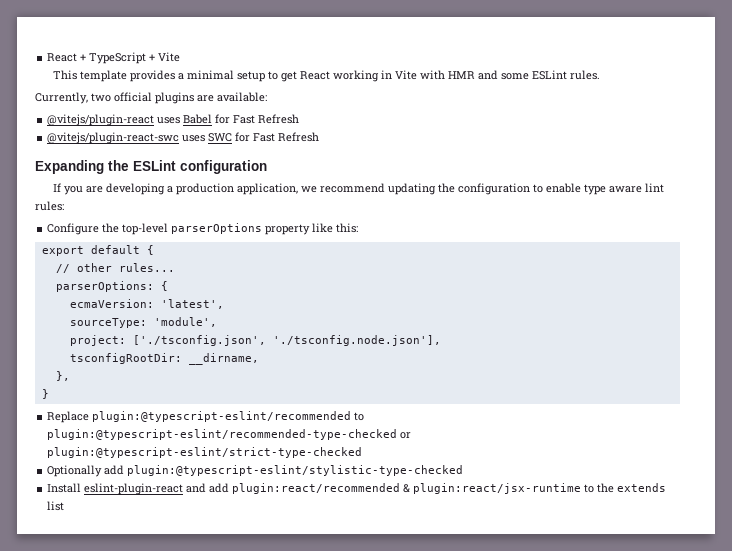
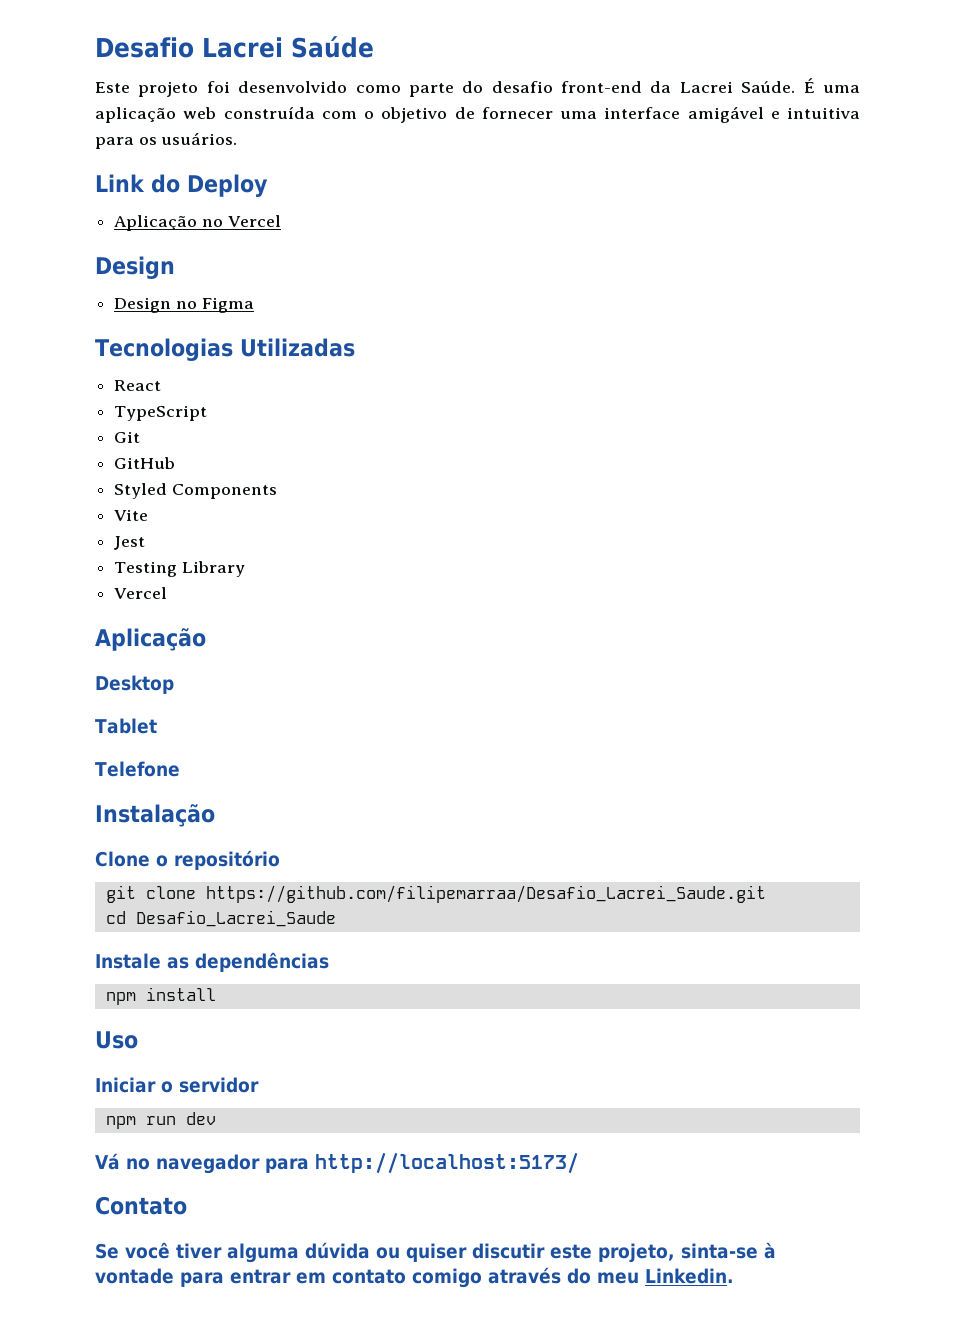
- React + TypeScript + Vite
- This template provides a minimal setup to get React working in Vite with HMR and some ESLint rules.
- Currently, two official plugins are available:
- @vitejs/plugin-react uses Babel for Fast Refresh
- @vitejs/plugin-react-swc uses SWC for Fast Refresh
- Expanding the ESLint configuration
- If you are developing a production application, we recommend updating the configuration to enable type aware lint rules:
- Configure the top-level parserOptions property like this:
- export default {
- // other rules...
- parserOptions: {
- ecmaVersion: 'latest',
- sourceType: 'module',
- project: ['./tsconfig.json', './tsconfig.node.json'],
- tsconfigRootDir: __dirname,
- },
- }
- Replace plugin:@typescript-eslint/recommended to plugin:@typescript-eslint/recommended-type-checked or plugin:@typescript-eslint/strict-type-checked
- Optionally add plugin:@typescript-eslint/stylistic-type-checked
- Install eslint-plugin-react and add plugin:react/recommended & plugin:react/jsx-runtime to the extends list
+ Desafio Lacrei Saúde
+ Este projeto foi desenvolvido como parte do desafio front-end da Lacrei Saúde. É uma aplicação web construída com o objetivo de fornecer uma interface amigável e intuitiva para os usuários.
+ Link do Deploy
+ Aplicação no Vercel
+ Design
+ Design no Figma
+ Tecnologias Utilizadas
+ React
+ TypeScript
+ Git
+ GitHub
+ Styled Components
+ Vite
+ Jest
+ Testing Library
+ Vercel
+ Aplicação
+ Desktop
+ Tablet
+ Telefone
+ Instalação
+ Clone o repositório
+ git clone https://github.com/filipemarraa/Desafio_Lacrei_Saude.git
+ cd Desafio_Lacrei_Saude
+ Instale as dependências
+ npm install
+ Uso
+ Iniciar o servidor
+ npm run dev
+ Vá no navegador para http://localhost:5173/
+ Contato
+ Se você tiver alguma dúvida ou quiser discutir este projeto, sinta-se à vontade para entrar em contato comigo através do meu Linkedin.

